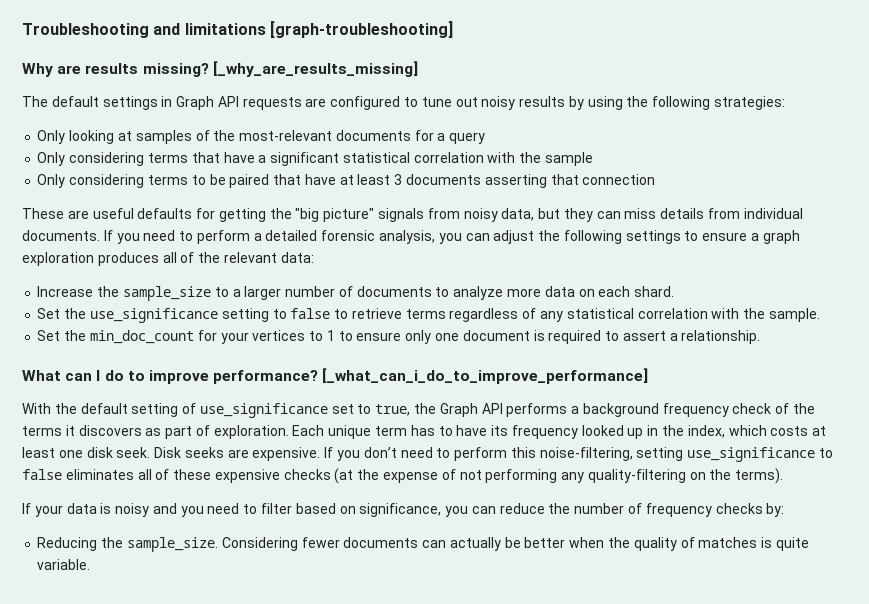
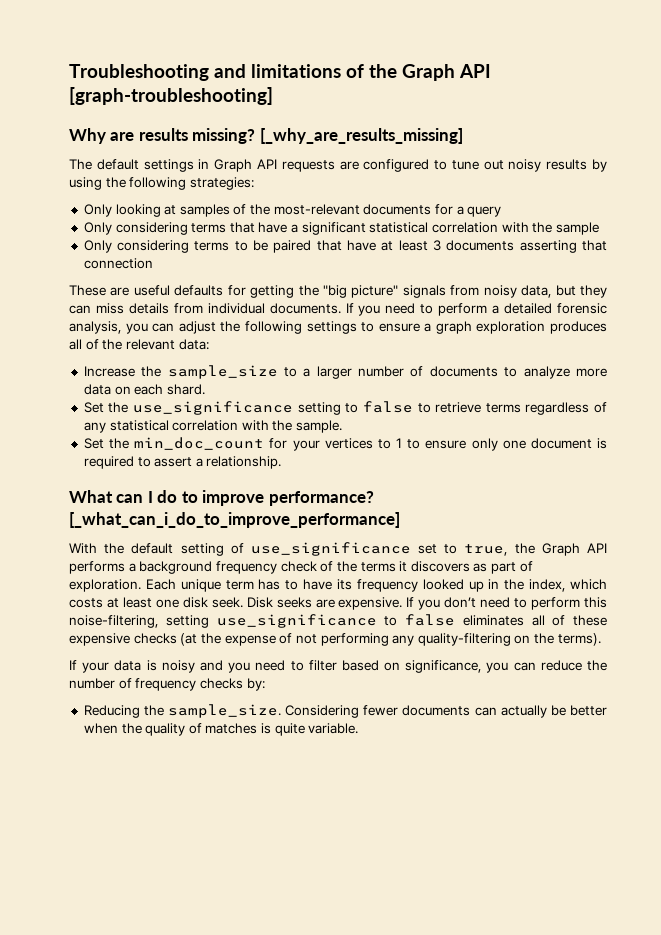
- Troubleshooting and limitations [graph-troubleshooting]
+ Troubleshooting and limitations of the Graph API [graph-troubleshooting]

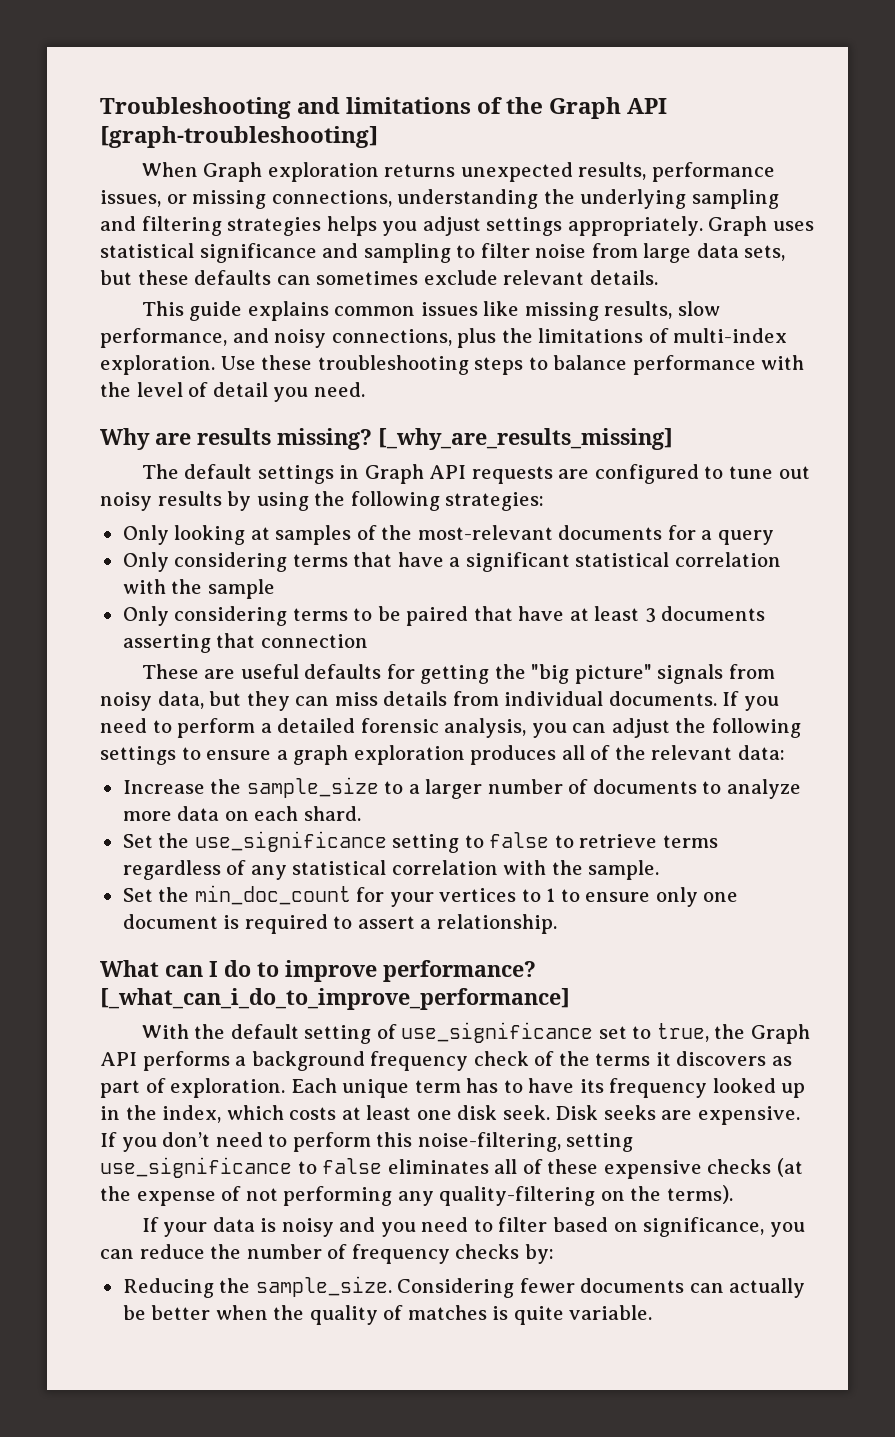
+ When Graph exploration returns unexpected results, performance issues, or missing connections, understanding the underlying sampling and filtering strategies helps you adjust settings appropriately. Graph uses statistical significance and sampling to filter noise from large data sets, but these defaults can sometimes exclude relevant details.
+ This guide explains common issues like missing results, slow performance, and noisy connections, plus the limitations of multi-index exploration. Use these troubleshooting steps to balance performance with the level of detail you need.

